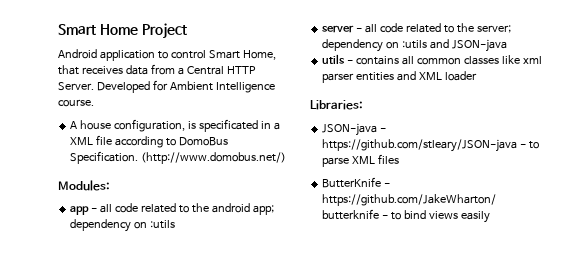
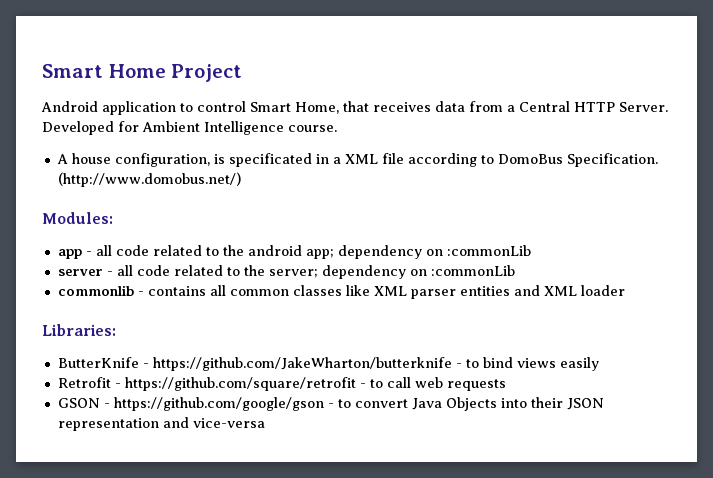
- app - all code related to the android app; dependency on :utils
+ app - all code related to the android app; dependency on :commonLib
- server - all code related to the server; dependency on :utils and JSON-java
- utils - contains all common classes like xml parser entities and XML loader
+ server - all code related to the server; dependency on :commonLib
+ commonlib - contains all common classes like XML parser entities and XML loader
- JSON-java - https://github.com/stleary/JSON-java - to parse XML files
+ Retrofit - https://github.com/square/retrofit - to call web requests
+ GSON - https://github.com/google/gson - to convert Java Objects into their JSON representation and vice-versa

